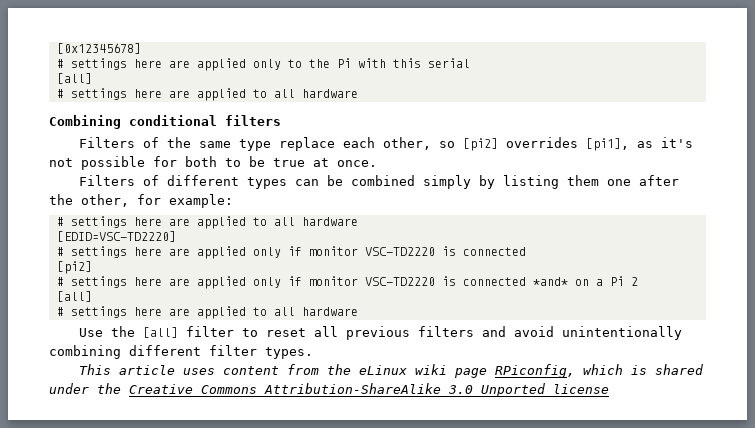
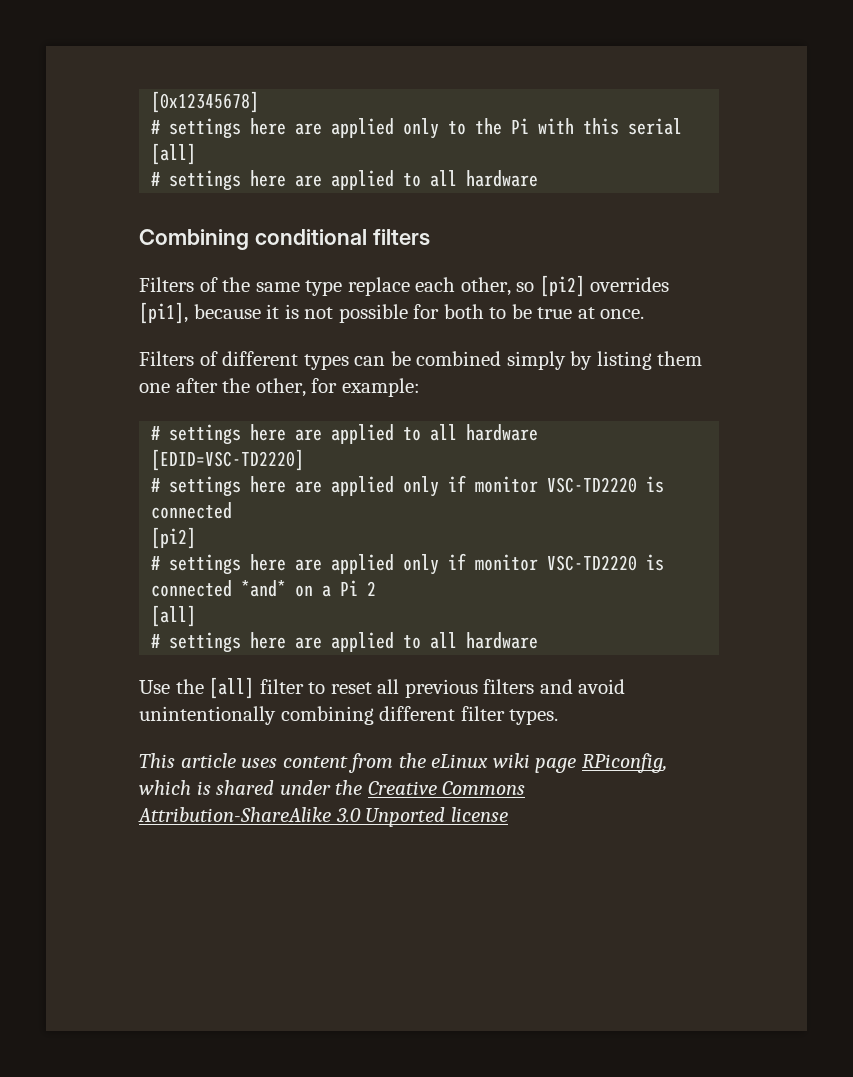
- Filters of the same type replace each other, so [pi2] overrides [pi1], as it's not possible for both to be true at once.
+ Filters of the same type replace each other, so [pi2] overrides [pi1], because it is not possible for both to be true at once.

